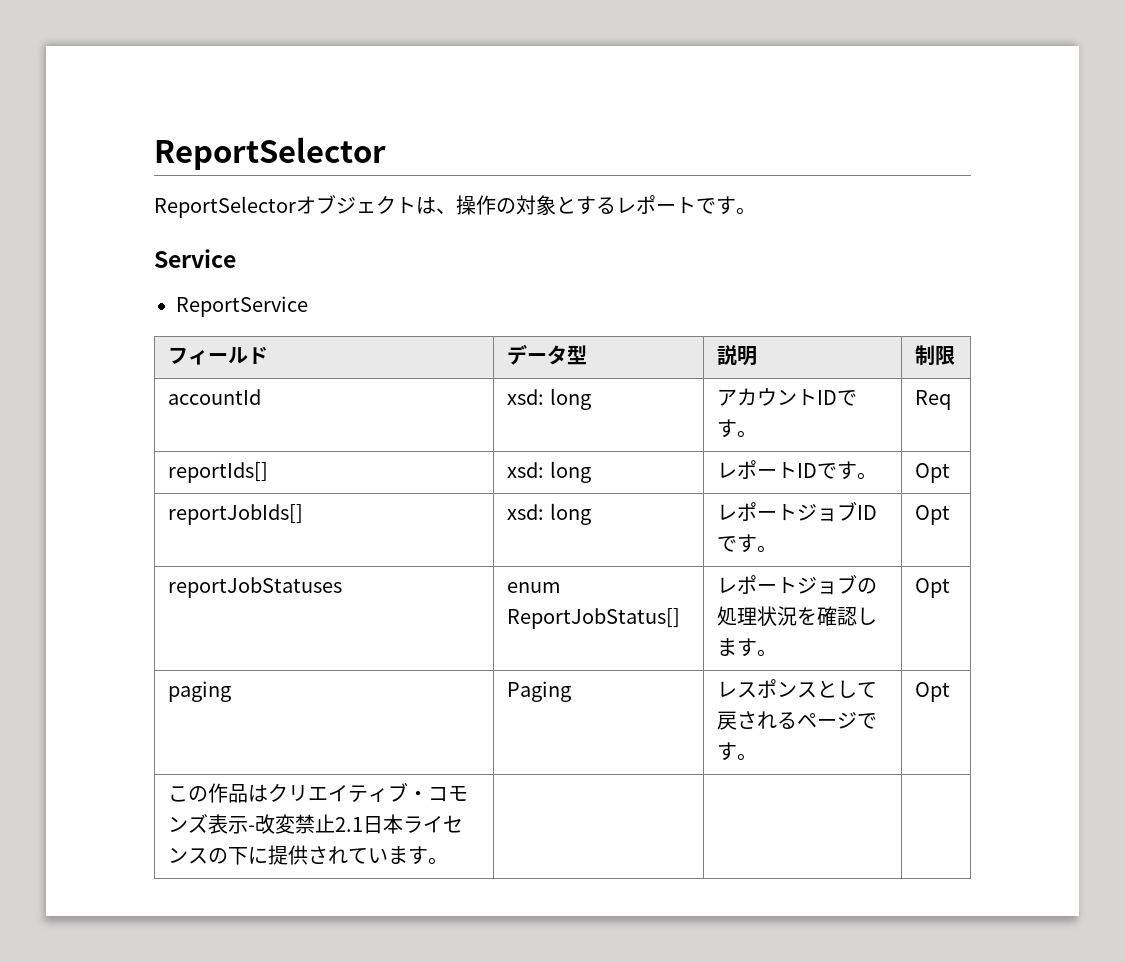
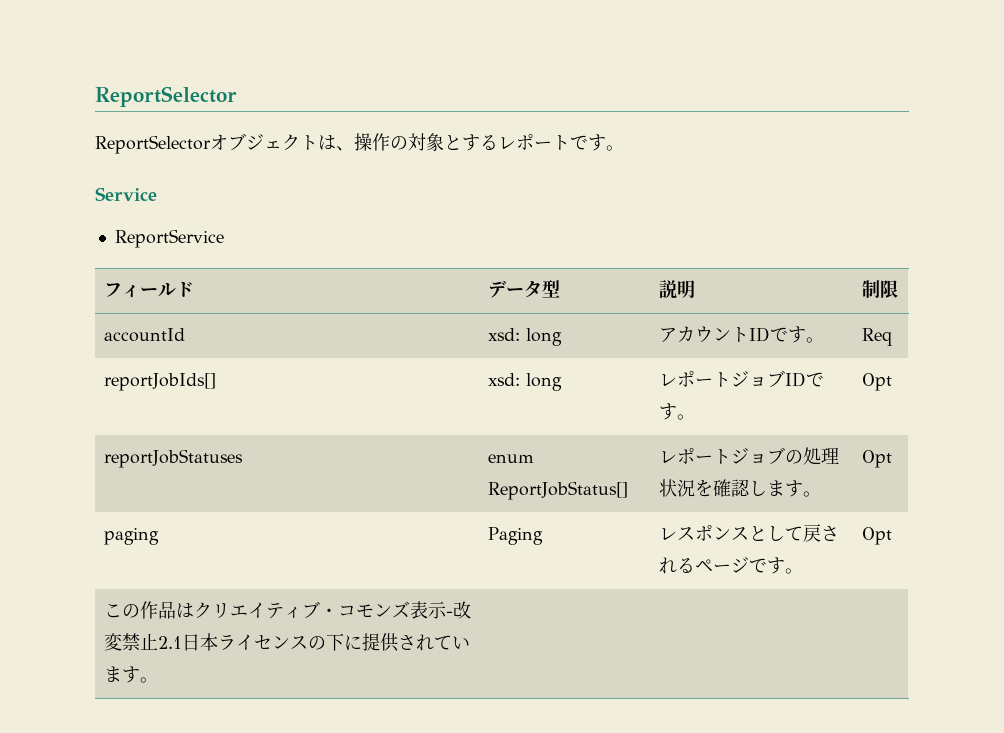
- reportIds[] | xsd: long | レポートIDです。 | Opt

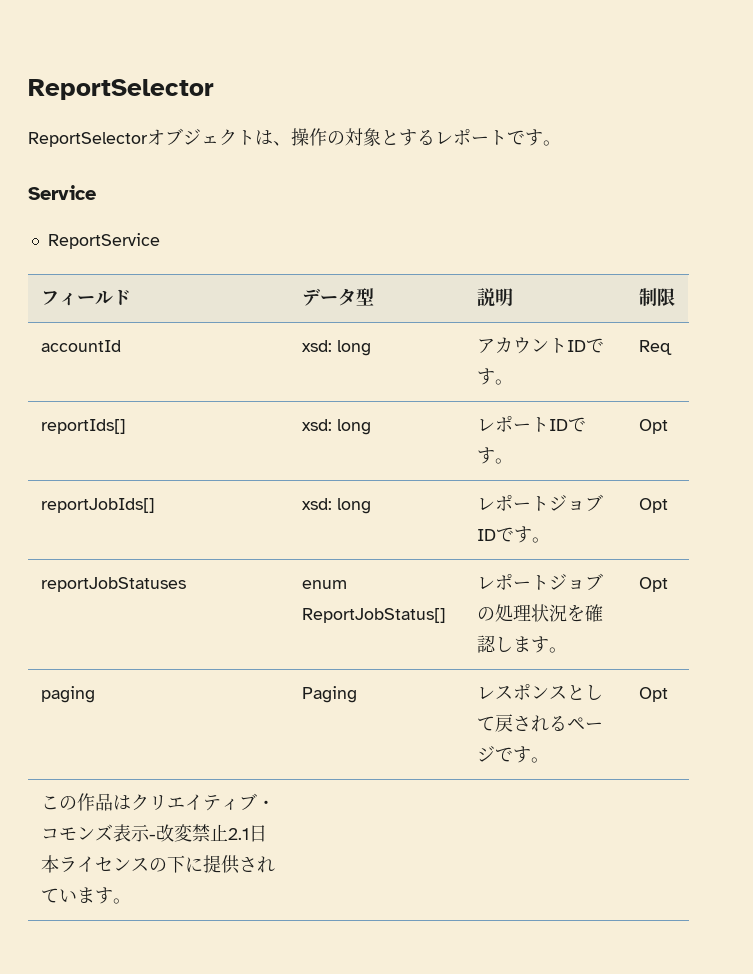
+ reportIds[] | xsd: long | レポートIDです。 | Opt

